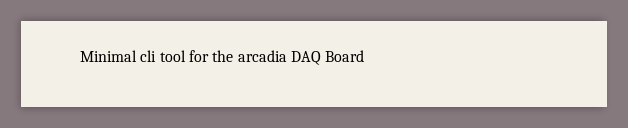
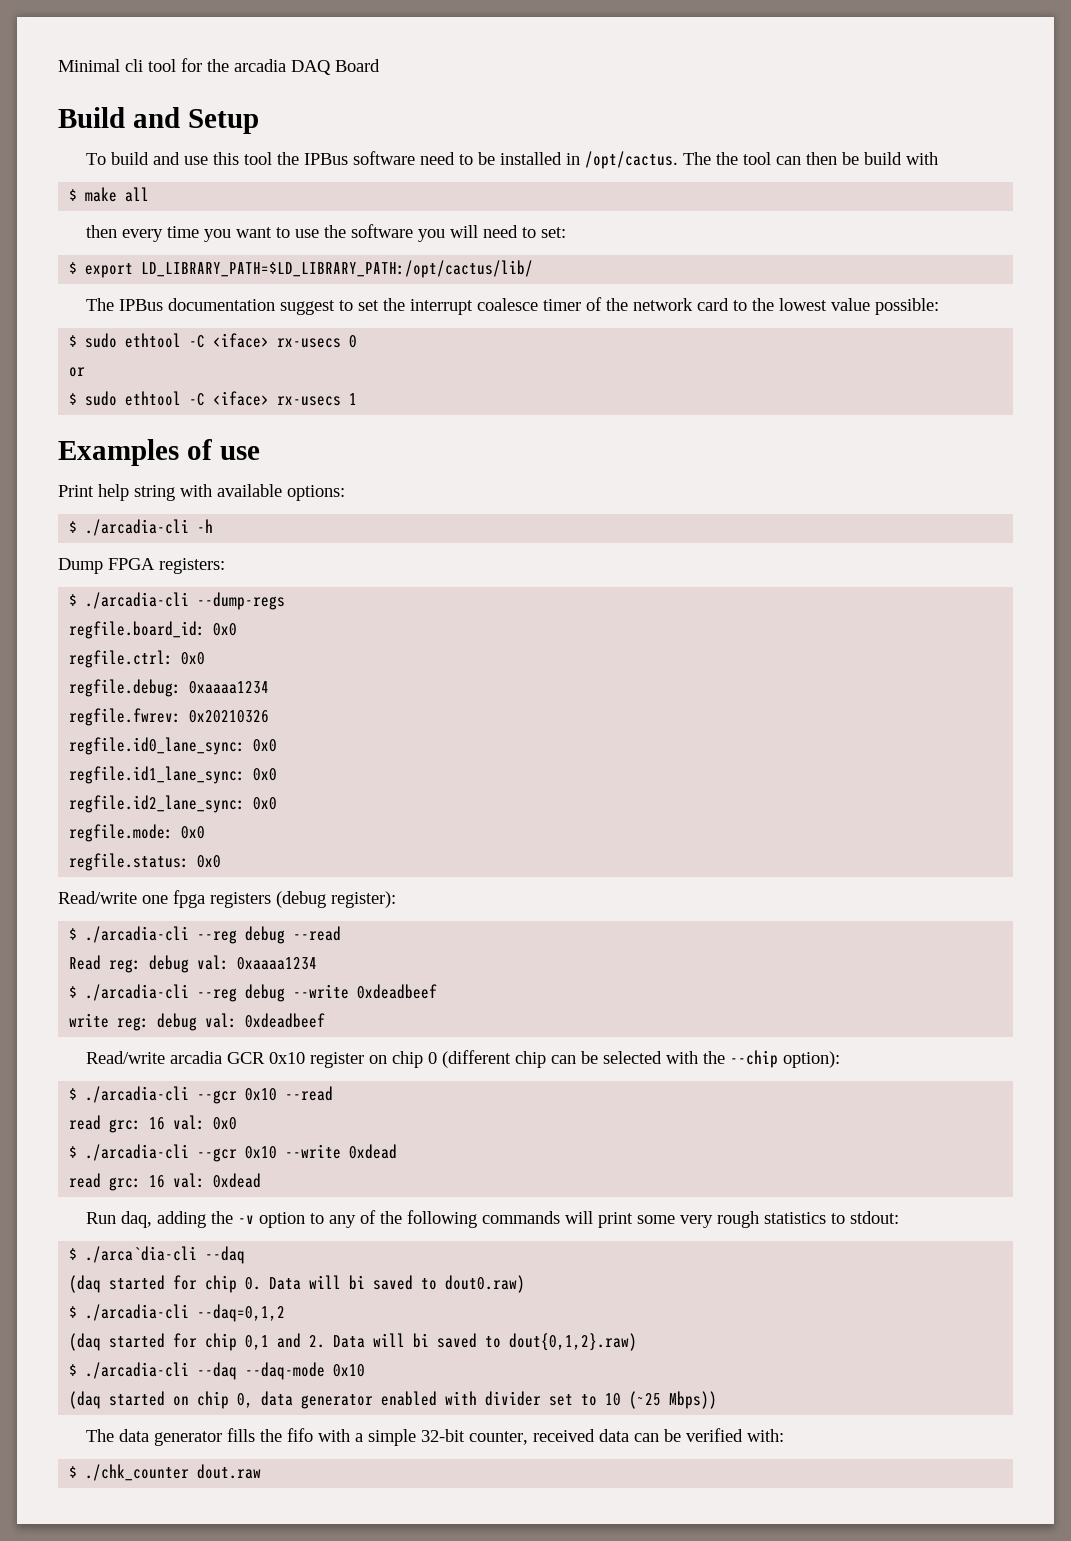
+ Build and Setup
+ To build and use this tool the IPBus software need to be installed in /opt/cactus. The the tool can then be build with
+ $ make all
+ then every time you want to use the software you will need to set:
+ $ export LD_LIBRARY_PATH=$LD_LIBRARY_PATH:/opt/cactus/lib/
+ The IPBus documentation suggest to set the interrupt coalesce timer of the network card to the lowest value possible:
+ $ sudo ethtool -C <iface> rx-usecs 0
+ or
+ $ sudo ethtool -C <iface> rx-usecs 1
+ Examples of use
+ Print help string with available options:
+ $ ./arcadia-cli -h
+ Dump FPGA registers:
+ $ ./arcadia-cli --dump-regs
+ regfile.board_id: 0x0
+ regfile.ctrl: 0x0
+ regfile.debug: 0xaaaa1234
+ regfile.fwrev: 0x20210326
+ regfile.id0_lane_sync: 0x0
+ regfile.id1_lane_sync: 0x0
+ regfile.id2_lane_sync: 0x0
+ regfile.mode: 0x0
+ regfile.status: 0x0
+ Read/write one fpga registers (debug register):
+ $ ./arcadia-cli --reg debug --read
+ Read reg: debug val: 0xaaaa1234
+ $ ./arcadia-cli --reg debug --write 0xdeadbeef
+ write reg: debug val: 0xdeadbeef
+ Read/write arcadia GCR 0x10 register on chip 0 (different chip can be selected with the --chip option):
+ $ ./arcadia-cli --gcr 0x10 --read
+ read grc: 16 val: 0x0
+ $ ./arcadia-cli --gcr 0x10 --write 0xdead
+ read grc: 16 val: 0xdead
+ Run daq, adding the -v option to any of the following commands will print some very rough statistics to stdout:
+ $ ./arca`dia-cli --daq
+ (daq started for chip 0. Data will bi saved to dout0.raw)
+ $ ./arcadia-cli --daq=0,1,2
+ (daq started for chip 0,1 and 2. Data will bi saved to dout{0,1,2}.raw)
+ $ ./arcadia-cli --daq --daq-mode 0x10
+ (daq started on chip 0, data generator enabled with divider set to 10 (~25 Mbps))
+ The data generator fills the fifo with a simple 32-bit counter, received data can be verified with:
+ $ ./chk_counter dout.raw

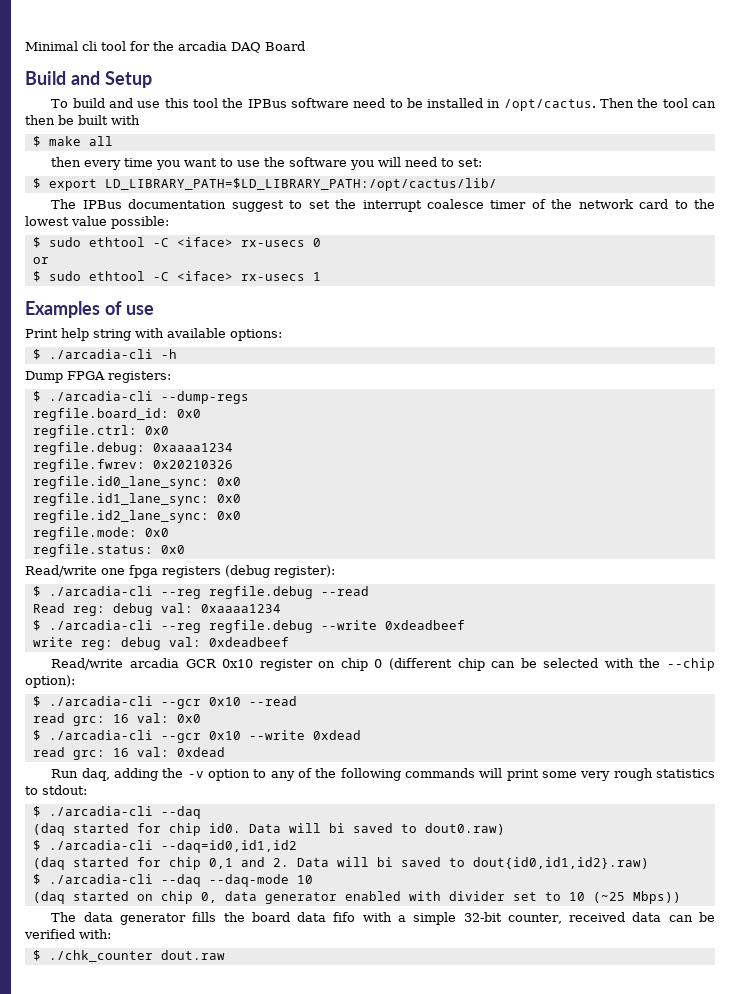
- The the tool can then be build with
+ Then the tool can then be built with
- $ ./arcadia-cli --reg debug --read
+ $ ./arcadia-cli --reg regfile.debug --read
- $ ./arcadia-cli --reg debug --write 0xdeadbeef
+ $ ./arcadia-cli --reg regfile.debug --write 0xdeadbeef
  Run daq, adding the -v option to any of the following commands will print some very rough statistics to stdout:
- $ ./arca`dia-cli --daq
+ $ ./arcadia-cli --daq
- (daq started for chip 0. Data will bi saved to dout0.raw)
+ (daq started for chip id0. Data will bi saved to dout0.raw)
- $ ./arcadia-cli --daq=0,1,2
+ $ ./arcadia-cli --daq=id0,id1,id2
- (daq started for chip 0,1 and 2. Data will bi saved to dout{0,1,2}.raw)
+ (daq started for chip 0,1 and 2. Data will bi saved to dout{id0,id1,id2}.raw)
- $ ./arcadia-cli --daq --daq-mode 0x10
+ $ ./arcadia-cli --daq --daq-mode 10
- The data generator fills the fifo with a simple 32-bit counter, received data can be verified with:
+ The data generator fills the board data fifo with a simple 32-bit counter, received data can be verified with:

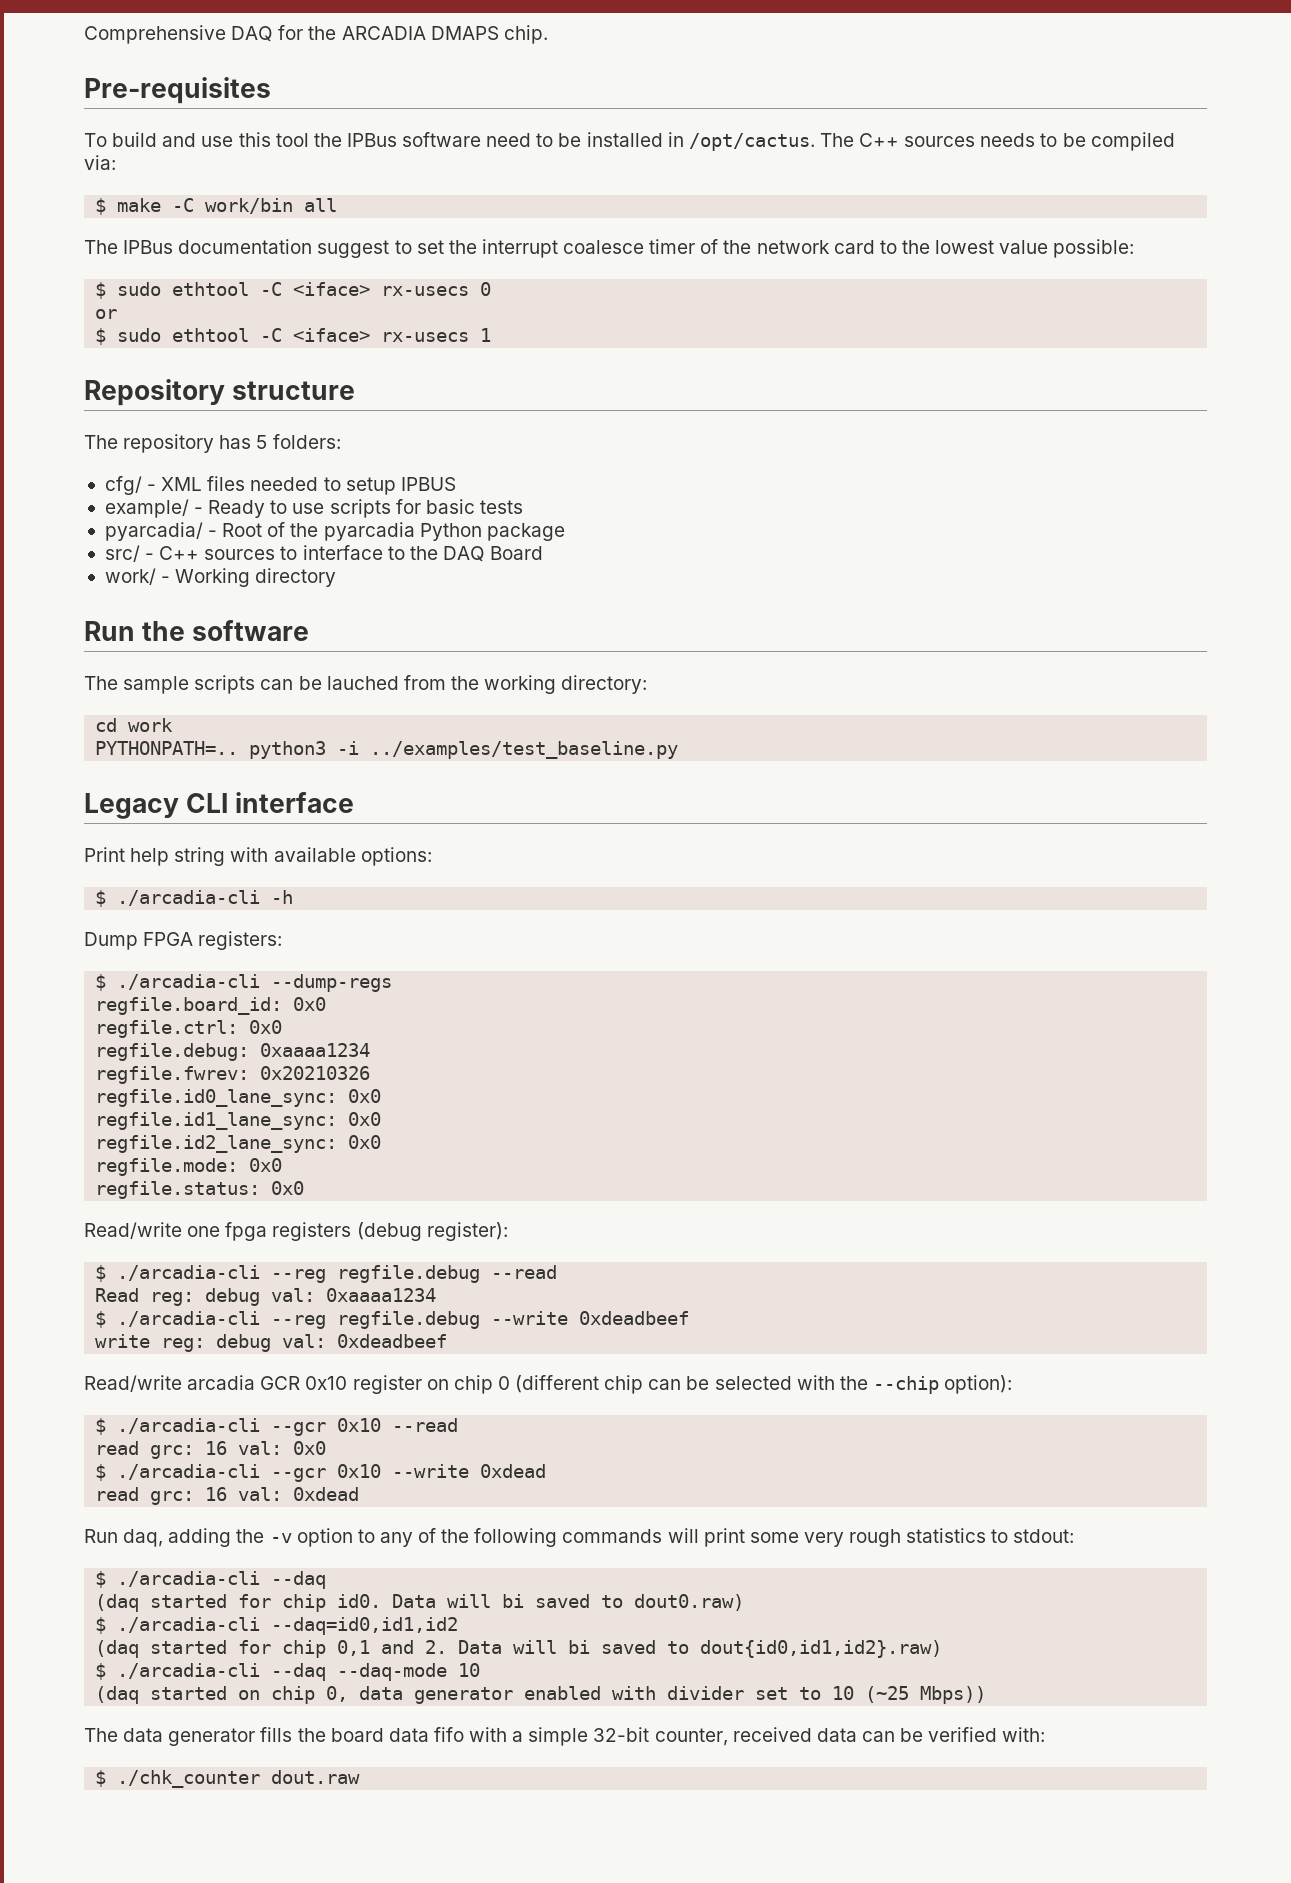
- Minimal cli tool for the arcadia DAQ Board
- Build and Setup
+ Comprehensive DAQ for the ARCADIA DMAPS chip.
+ Pre-requisites
- Then the tool can then be built with
+ The C++ sources needs to be compiled via:
- $ make all
+ $ make -C work/bin all
- then every time you want to use the software you will need to set:
- $ export LD_LIBRARY_PATH=$LD_LIBRARY_PATH:/opt/cactus/lib/
- Examples of use
+ Repository structure
+ The repository has 5 folders:
+ cfg/ - XML files needed to setup IPBUS
+ example/ - Ready to use scripts for basic tests
+ pyarcadia/ - Root of the pyarcadia Python package
+ src/ - C++ sources to interface to the DAQ Board
+ work/ - Working directory
+ Run the software
+ The sample scripts can be lauched from the working directory:
+ cd work
+ PYTHONPATH=.. python3 -i ../examples/test_baseline.py
+ Legacy CLI interface

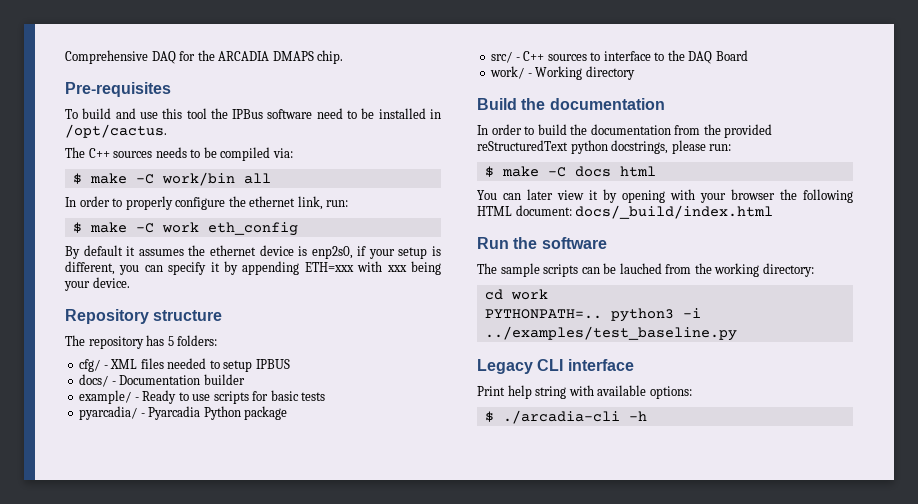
- To build and use this tool the IPBus software need to be installed in /opt/cactus. The C++ sources needs to be compiled via:
+ To build and use this tool the IPBus software need to be installed in /opt/cactus.
+ The C++ sources needs to be compiled via:
- The IPBus documentation suggest to set the interrupt coalesce timer of the network card to the lowest value possible:
- $ sudo ethtool -C <iface> rx-usecs 0
- or
- $ sudo ethtool -C <iface> rx-usecs 1
+ In order to properly configure the ethernet link, run:
+ $ make -C work eth_config
+ By default it assumes the ethernet device is enp2s0, if your setup is different, you can specify it by appending ETH=xxx with xxx being your device.
+ docs/ - Documentation builder
- pyarcadia/ - Root of the pyarcadia Python package
+ pyarcadia/ - Pyarcadia Python package
+ Build the documentation
+ In order to build the documentation from the provided reStructuredText python docstrings, please run:
+ $ make -C docs html
+ You can later view it by opening with your browser the following HTML document: docs/_build/index.html
- Dump FPGA registers:
- $ ./arcadia-cli --dump-regs
- regfile.board_id: 0x0
- regfile.ctrl: 0x0
- regfile.debug: 0xaaaa1234
- regfile.fwrev: 0x20210326
- regfile.id0_lane_sync: 0x0
- regfile.id1_lane_sync: 0x0
- regfile.id2_lane_sync: 0x0
- regfile.mode: 0x0
- regfile.status: 0x0
- Read/write one fpga registers (debug register):
- $ ./arcadia-cli --reg regfile.debug --read
- Read reg: debug val: 0xaaaa1234
- $ ./arcadia-cli --reg regfile.debug --write 0xdeadbeef
- write reg: debug val: 0xdeadbeef
- Read/write arcadia GCR 0x10 register on chip 0 (different chip can be selected with the --chip option):
- $ ./arcadia-cli --gcr 0x10 --read
- read grc: 16 val: 0x0
- $ ./arcadia-cli --gcr 0x10 --write 0xdead
- read grc: 16 val: 0xdead
- Run daq, adding the -v option to any of the following commands will print some very rough statistics to stdout:
- $ ./arcadia-cli --daq
- (daq started for chip id0. Data will bi saved to dout0.raw)
- $ ./arcadia-cli --daq=id0,id1,id2
- (daq started for chip 0,1 and 2. Data will bi saved to dout{id0,id1,id2}.raw)
- $ ./arcadia-cli --daq --daq-mode 10
- (daq started on chip 0, data generator enabled with divider set to 10 (~25 Mbps))
- The data generator fills the board data fifo with a simple 32-bit counter, received data can be verified with:
- $ ./chk_counter dout.raw

